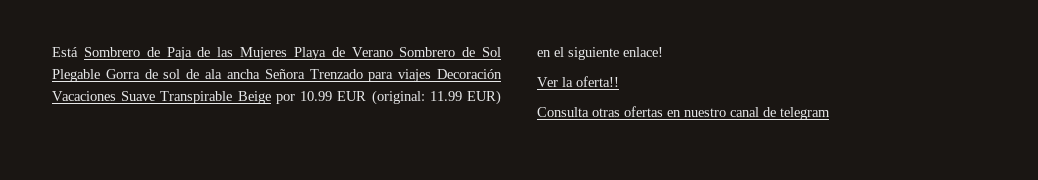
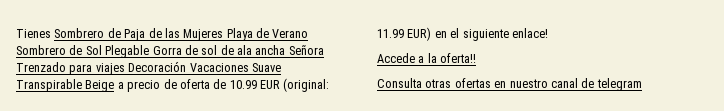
- Está Sombrero de Paja de las Mujeres Playa de Verano Sombrero de Sol Plegable Gorra de sol de ala ancha Señora Trenzado para viajes Decoración Vacaciones Suave Transpirable Beige por 10.99 EUR (original: 11.99 EUR) en el siguiente enlace!
+ Tienes Sombrero de Paja de las Mujeres Playa de Verano Sombrero de Sol Plegable Gorra de sol de ala ancha Señora Trenzado para viajes Decoración Vacaciones Suave Transpirable Beige a precio de oferta de 10.99 EUR (original: 11.99 EUR) en el siguiente enlace!
- Ver la oferta!!
+ Accede a la oferta!!

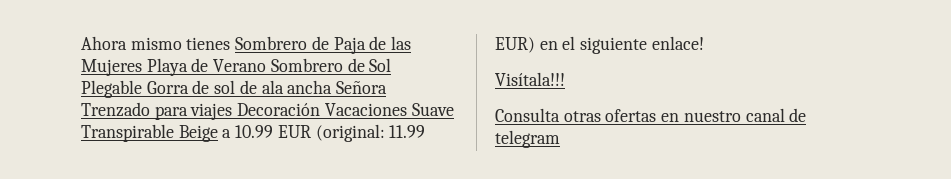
- Tienes Sombrero de Paja de las Mujeres Playa de Verano Sombrero de Sol Plegable Gorra de sol de ala ancha Señora Trenzado para viajes Decoración Vacaciones Suave Transpirable Beige a precio de oferta de 10.99 EUR (original: 11.99 EUR) en el siguiente enlace!
+ Ahora mismo tienes Sombrero de Paja de las Mujeres Playa de Verano Sombrero de Sol Plegable Gorra de sol de ala ancha Señora Trenzado para viajes Decoración Vacaciones Suave Transpirable Beige a 10.99 EUR (original: 11.99 EUR) en el siguiente enlace!
- Accede a la oferta!!
+ Visítala!!!

